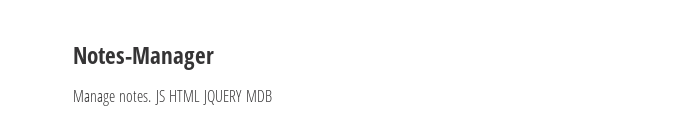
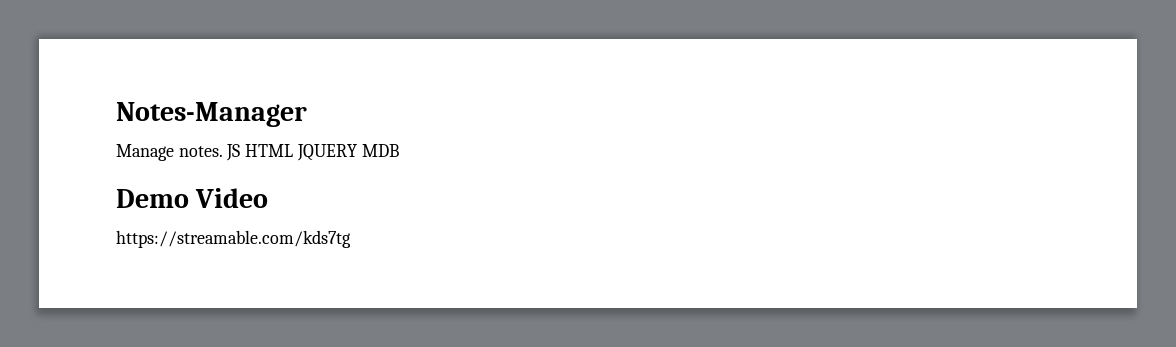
+ Demo Video
+ https://streamable.com/kds7tg

